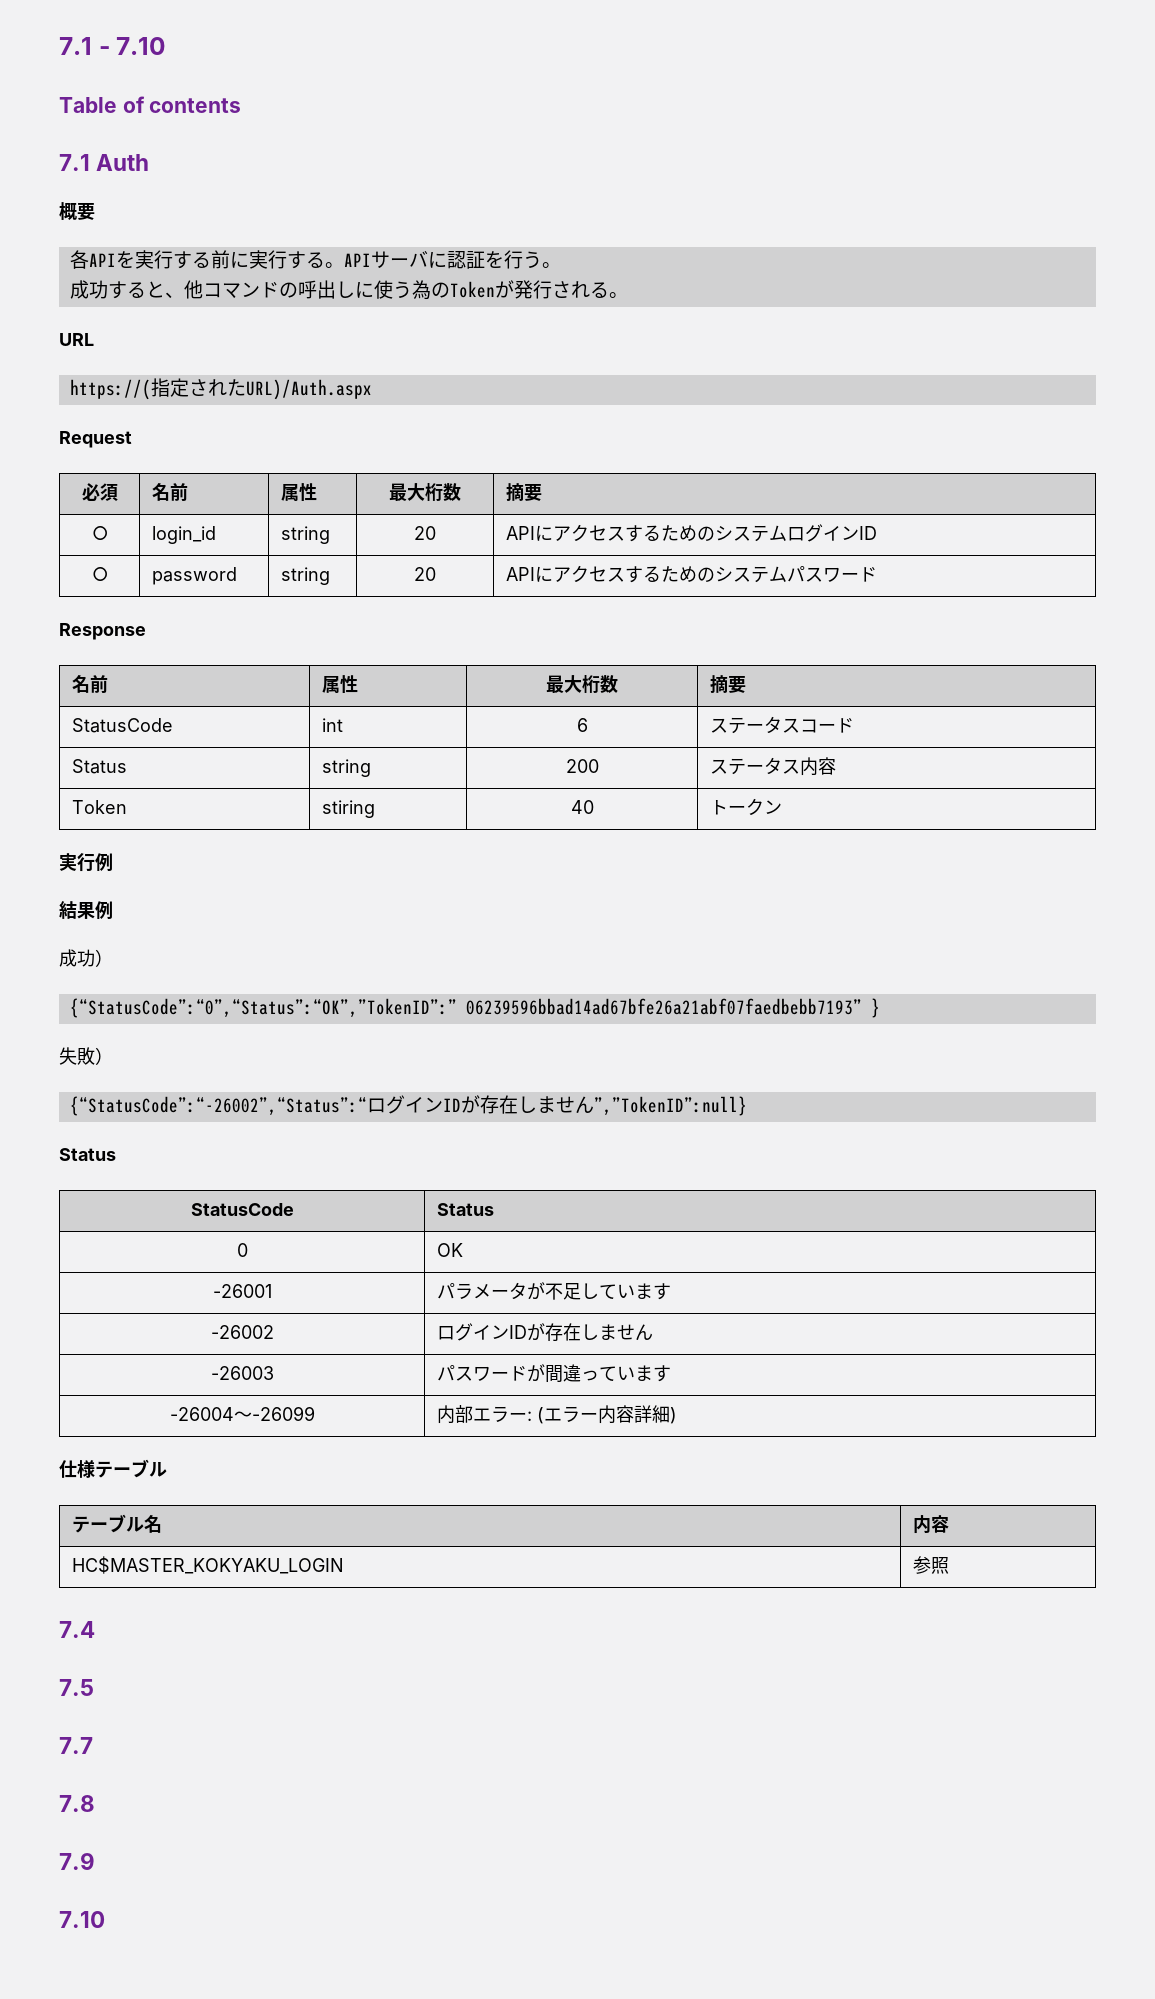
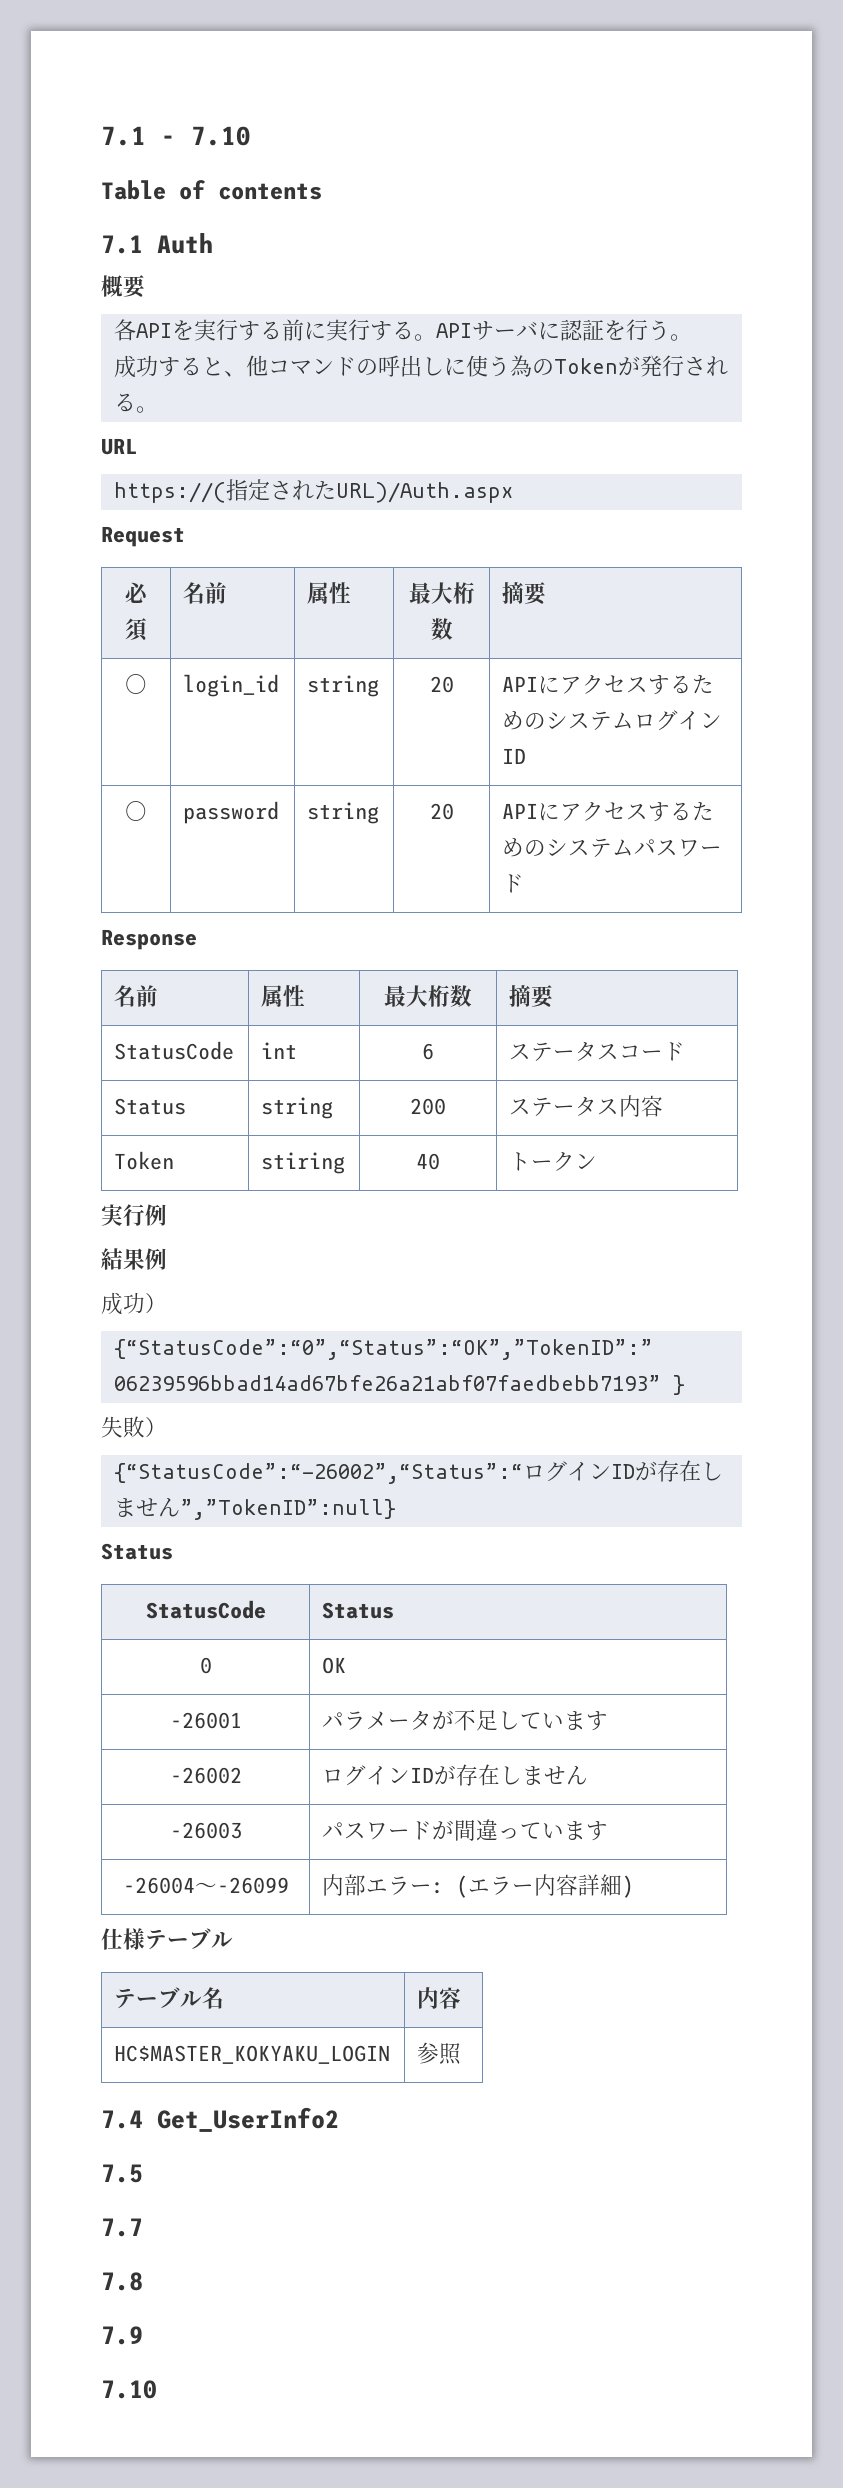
- 7.4
+ 7.4 Get_UserInfo2

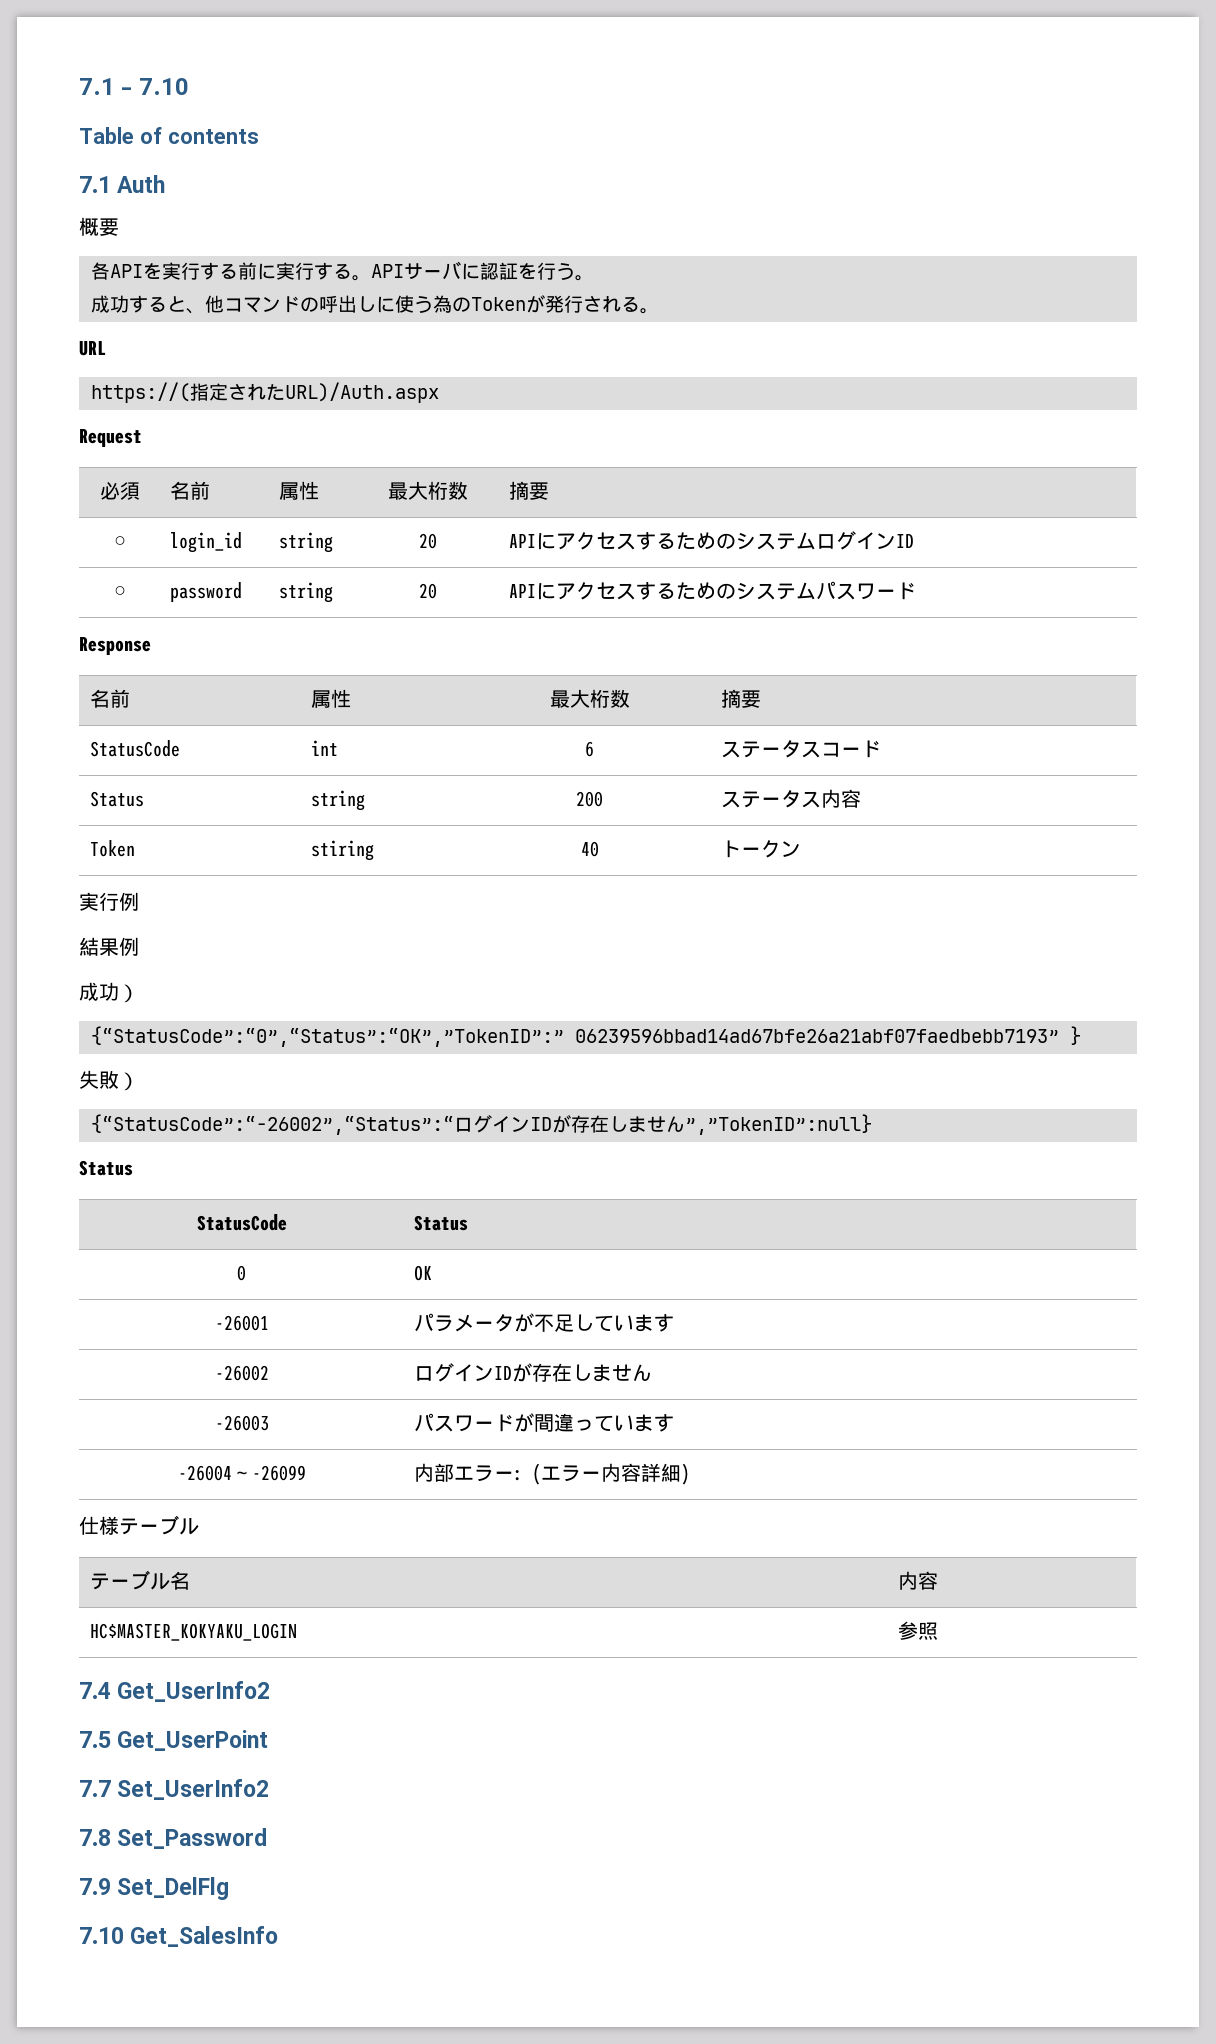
- 7.5
+ 7.5 Get_UserPoint
- 7.7
+ 7.7 Set_UserInfo2
- 7.8
+ 7.8 Set_Password
- 7.9
- 7.10
+ 7.9 Set_DelFlg
+ 7.10 Get_SalesInfo

